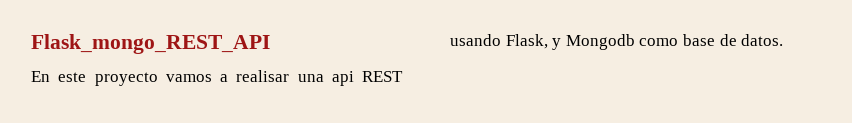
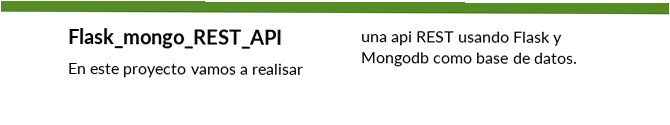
- En este proyecto vamos a realisar una api REST usando Flask, y Mongodb como base de datos.
+ En este proyecto vamos a realisar una api REST usando Flask y Mongodb como base de datos.

